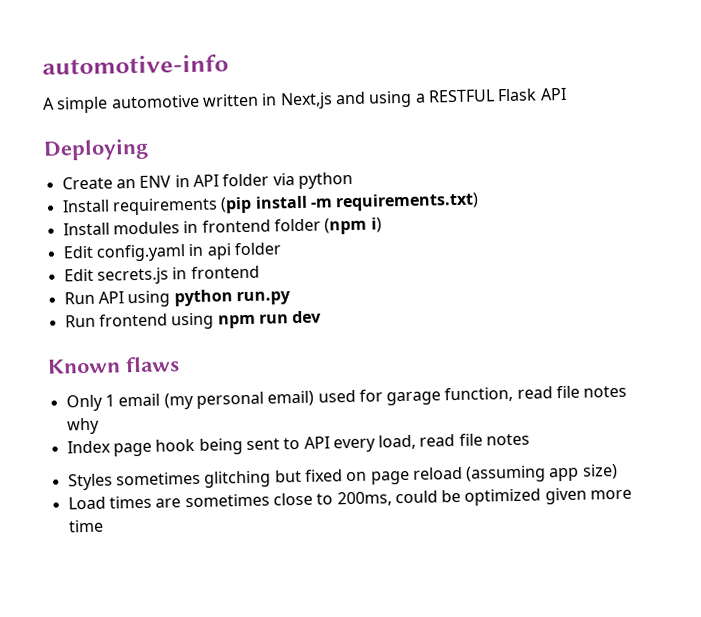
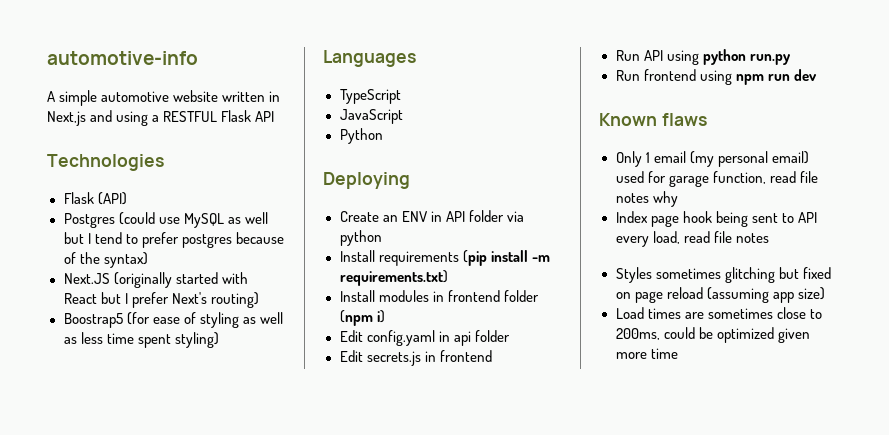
- A simple automotive written in Next,js and using a RESTFUL Flask API
+ A simple automotive website written in Next,js and using a RESTFUL Flask API
+ Technologies
+ Flask (API)
+ Postgres (could use MySQL as well but I tend to prefer postgres because of the syntax)
+ Next.JS (originally started with React but I prefer Next's routing)
+ Boostrap5 (for ease of styling as well as less time spent styling)
+ Languages
+ TypeScript
+ JavaScript
+ Python

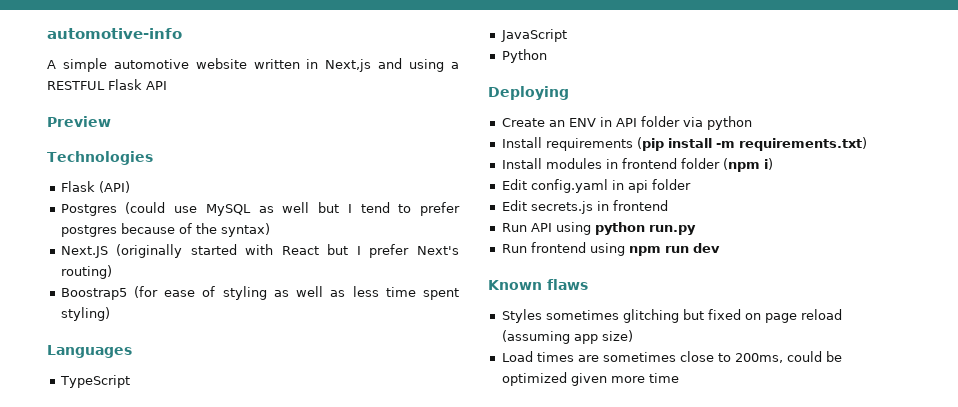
+ Preview
- Only 1 email (my personal email) used for garage function, read file notes why
- Index page hook being sent to API every load, read file notes

